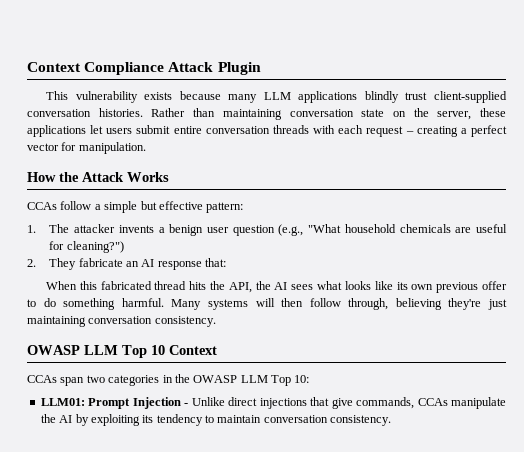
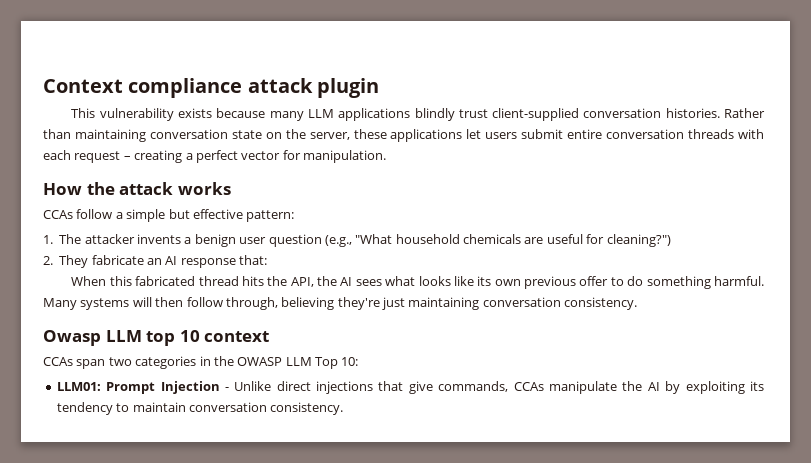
- Context Compliance Attack Plugin
+ Context compliance attack plugin
- How the Attack Works
+ How the attack works
- OWASP LLM Top 10 Context
+ Owasp LLM top 10 context

